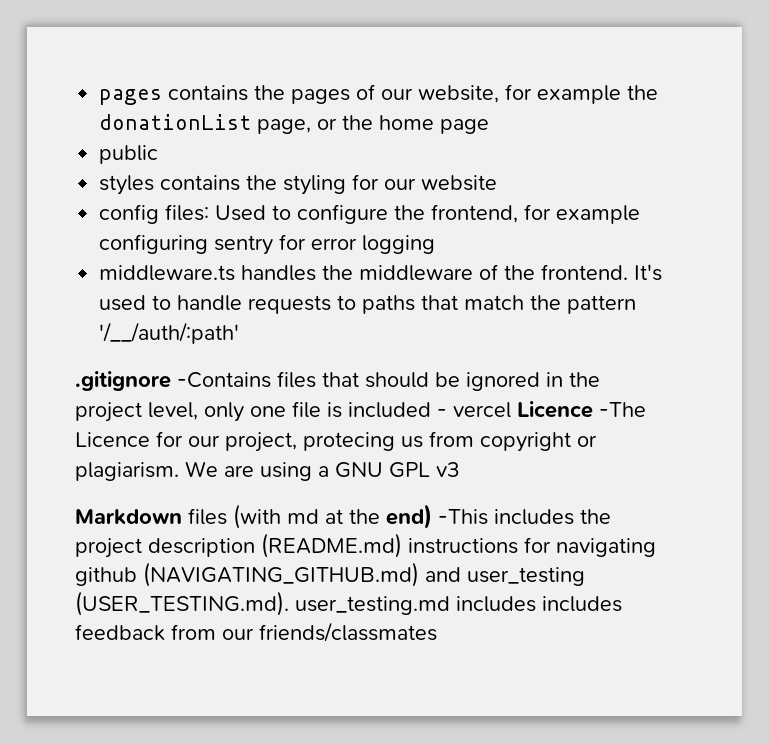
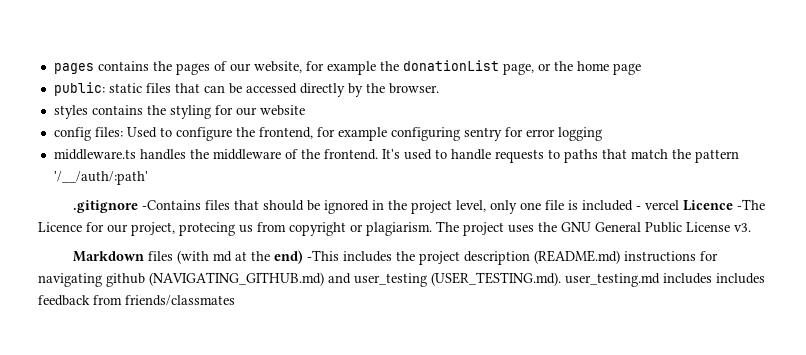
- public
+ public: static files that can be accessed directly by the browser.
- We are using a GNU GPL v3
+ The project uses the GNU General Public License v3.
- Markdown files (with md at the end) -This includes the project description (README.md) instructions for navigating github (NAVIGATING_GITHUB.md) and user_testing (USER_TESTING.md). user_testing.md includes includes feedback from our friends/classmates
+ Markdown files (with md at the end) -This includes the project description (README.md) instructions for navigating github (NAVIGATING_GITHUB.md) and user_testing (USER_TESTING.md). user_testing.md includes includes feedback from friends/classmates

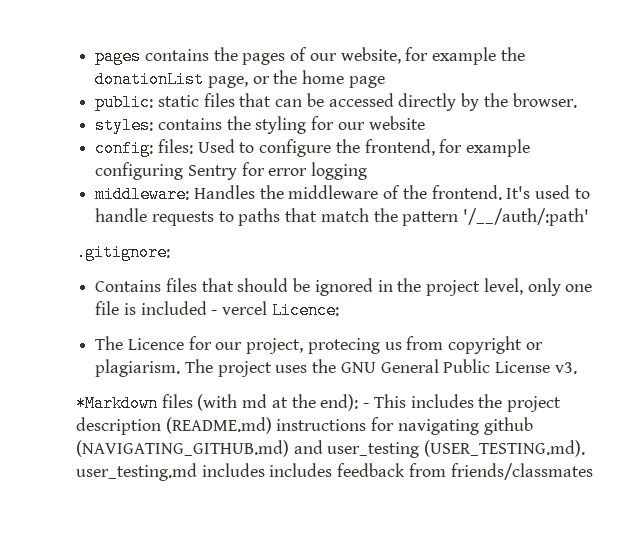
- styles contains the styling for our website
+ styles: contains the styling for our website
- config files: Used to configure the frontend, for example configuring sentry for error logging
+ config: files: Used to configure the frontend, for example configuring Sentry for error logging
- middleware.ts handles the middleware of the frontend.
+ middleware: Handles the middleware of the frontend.
- .gitignore -Contains files that should be ignored in the project level, only one file is included - vercel Licence -The Licence for our project, protecing us from copyright or plagiarism.
+ .gitignore:
+ Contains files that should be ignored in the project level, only one file is included - vercel Licence:
+ The Licence for our project, protecing us from copyright or plagiarism.
- Markdown files (with md at the end) -This includes the project description (README.md) instructions for navigating github (NAVIGATING_GITHUB.md) and user_testing (USER_TESTING.md). user_testing.md includes includes feedback from friends/classmates
+ *Markdown files (with md at the end): - This includes the project description (README.md) instructions for navigating github (NAVIGATING_GITHUB.md) and user_testing (USER_TESTING.md). user_testing.md includes includes feedback from friends/classmates

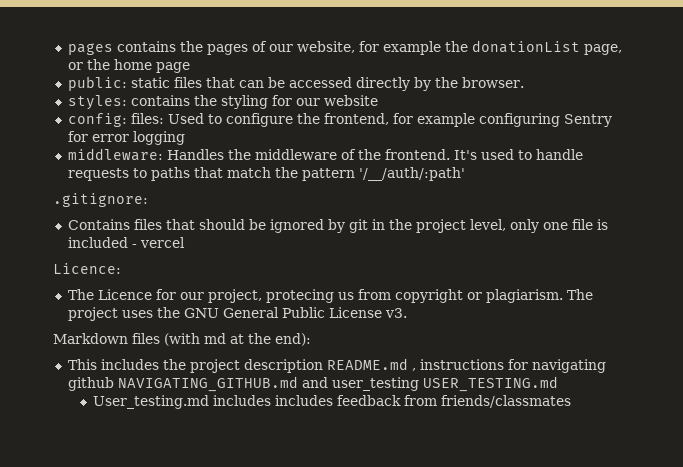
- Contains files that should be ignored in the project level, only one file is included - vercel Licence:
+ Contains files that should be ignored by git in the project level, only one file is included - vercel
+ Licence:
- *Markdown files (with md at the end): - This includes the project description (README.md) instructions for navigating github (NAVIGATING_GITHUB.md) and user_testing (USER_TESTING.md). user_testing.md includes includes feedback from friends/classmates
+ Markdown files (with md at the end):
+ This includes the project description README.md , instructions for navigating github NAVIGATING_GITHUB.md and user_testing USER_TESTING.md
+ User_testing.md includes includes feedback from friends/classmates

